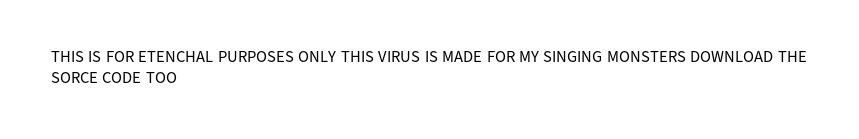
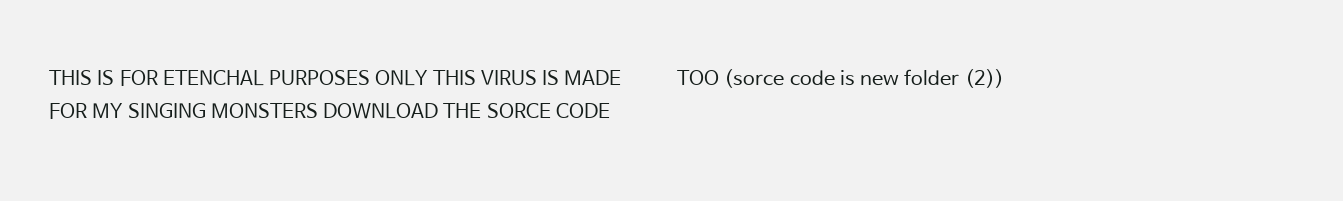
- THIS IS FOR ETENCHAL PURPOSES ONLY THIS VIRUS IS MADE FOR MY SINGING MONSTERS DOWNLOAD THE SORCE CODE TOO
+ THIS IS FOR ETENCHAL PURPOSES ONLY THIS VIRUS IS MADE FOR MY SINGING MONSTERS DOWNLOAD THE SORCE CODE TOO (sorce code is new folder (2))

